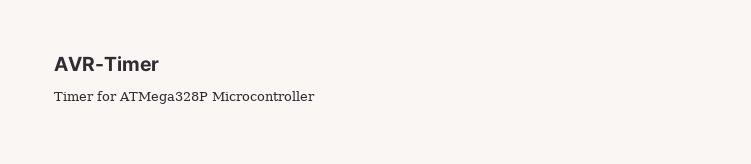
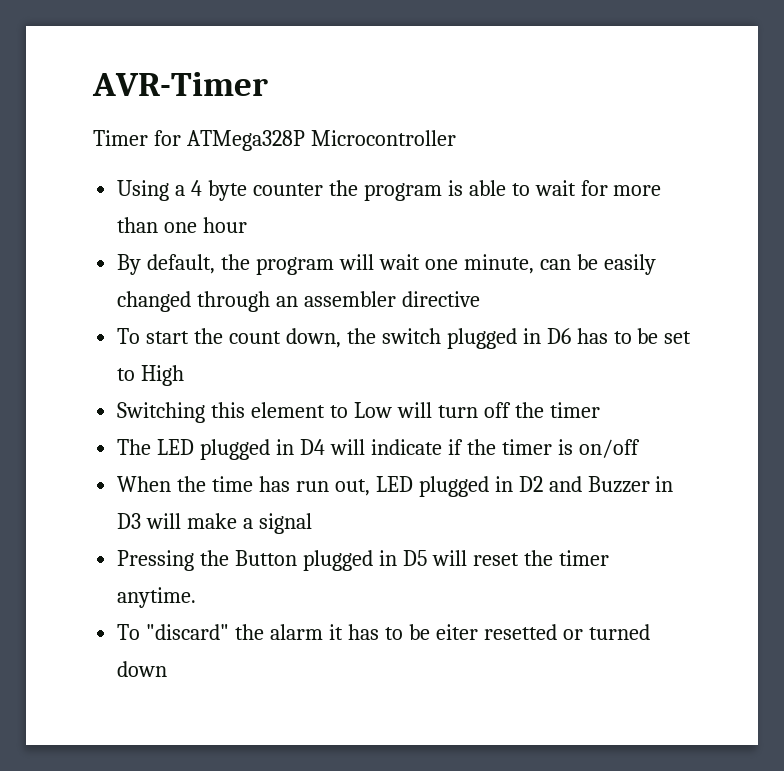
+ Using a 4 byte counter the program is able to wait for more than one hour
+ By default, the program will wait one minute, can be easily changed through an assembler directive
+ To start the count down, the switch plugged in D6 has to be set to High
+ Switching this element to Low will turn off the timer
+ The LED plugged in D4 will indicate if the timer is on/off
+ When the time has run out, LED plugged in D2 and Buzzer in D3 will make a signal
+ Pressing the Button plugged in D5 will reset the timer anytime.
+ To "discard" the alarm it has to be eiter resetted or turned down

